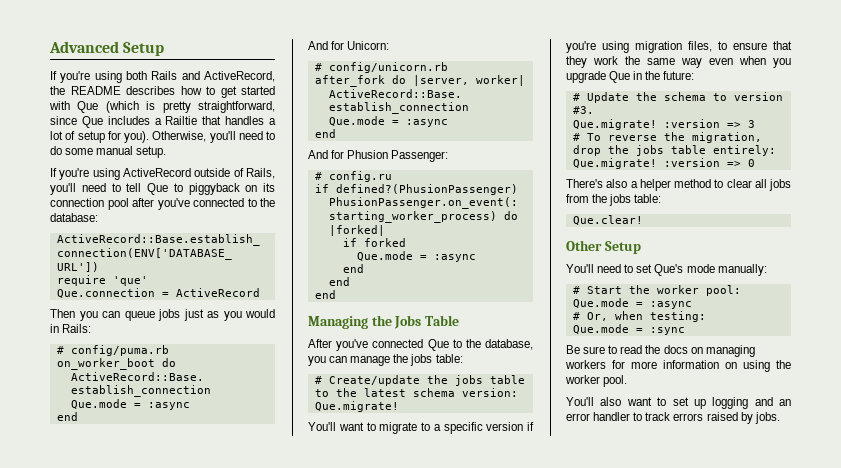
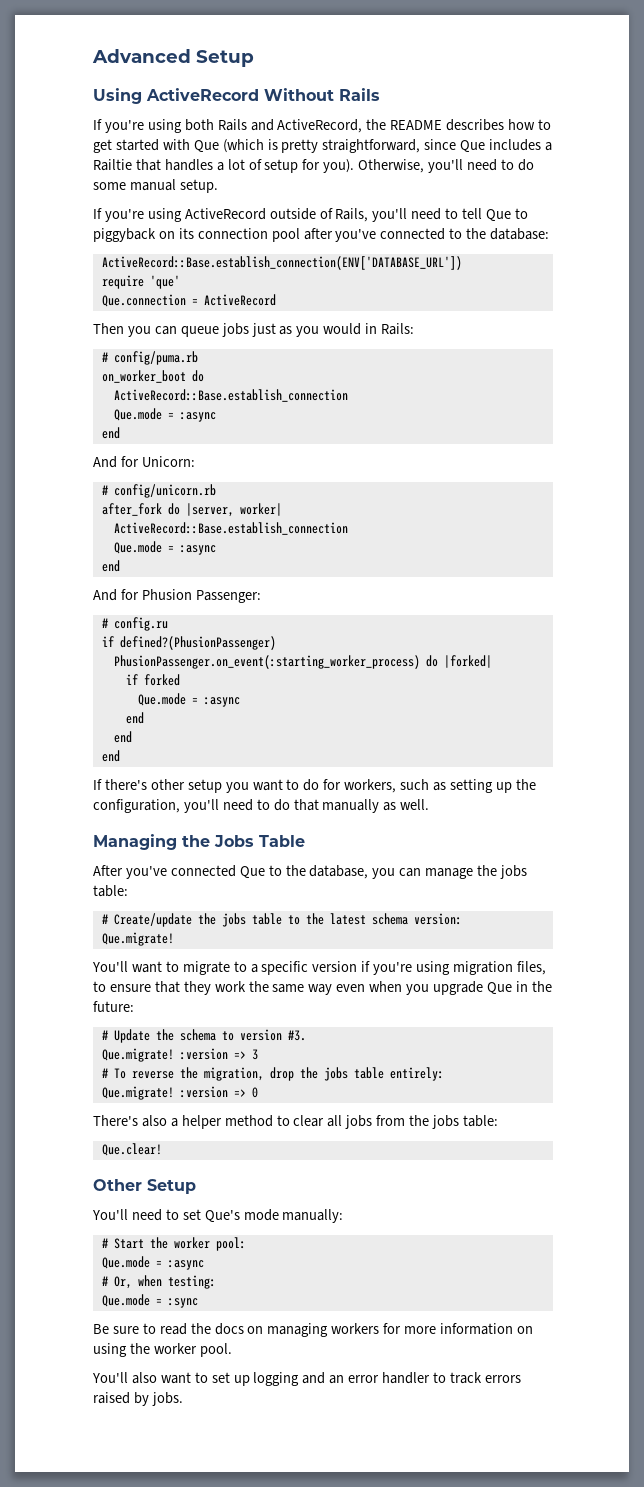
+ Using ActiveRecord Without Rails
+ If there's other setup you want to do for workers, such as setting up the configuration, you'll need to do that manually as well.

